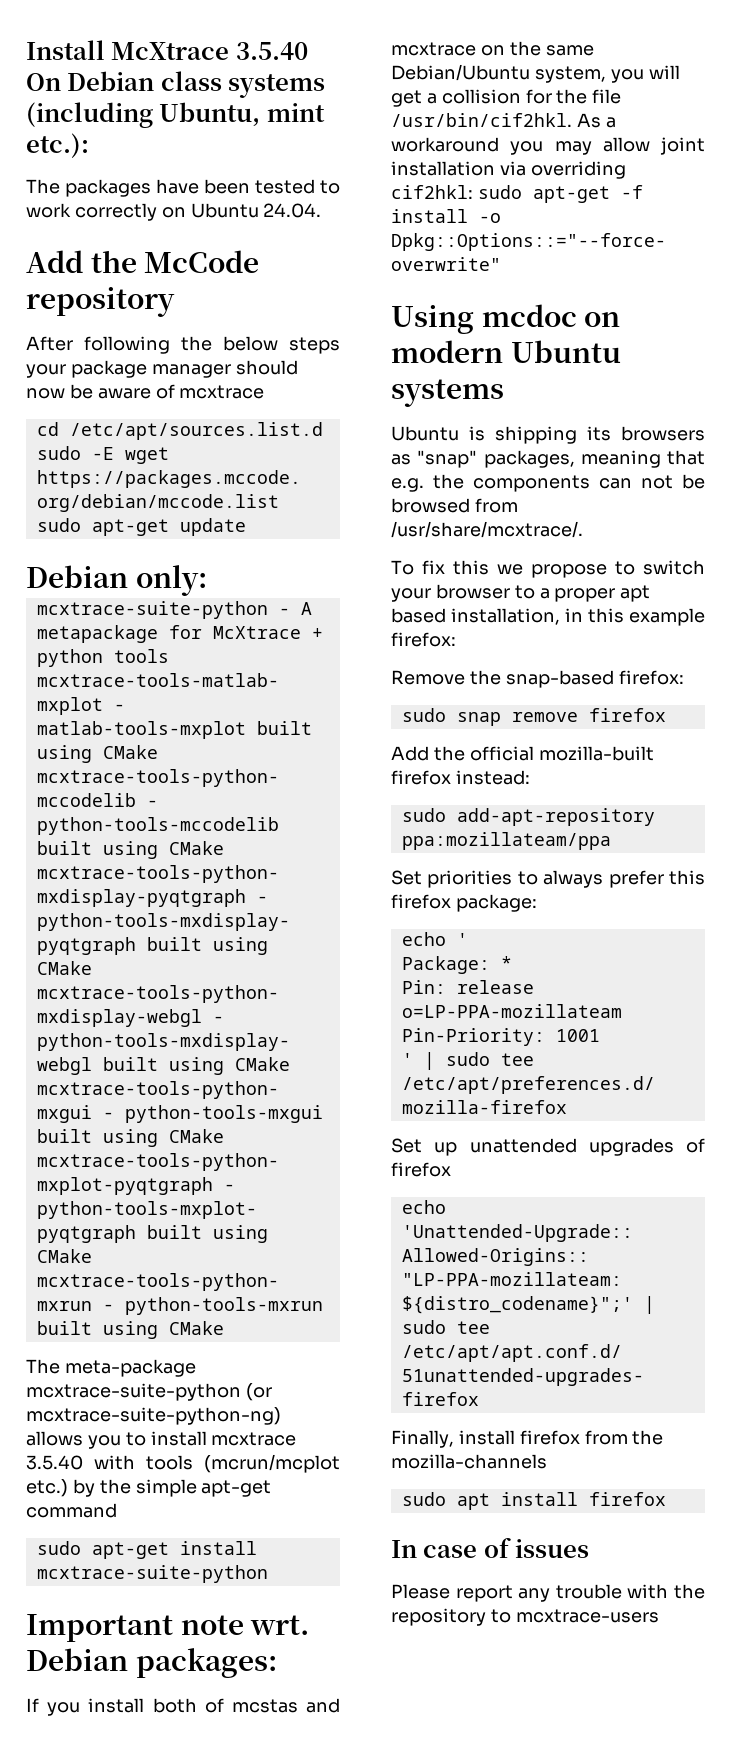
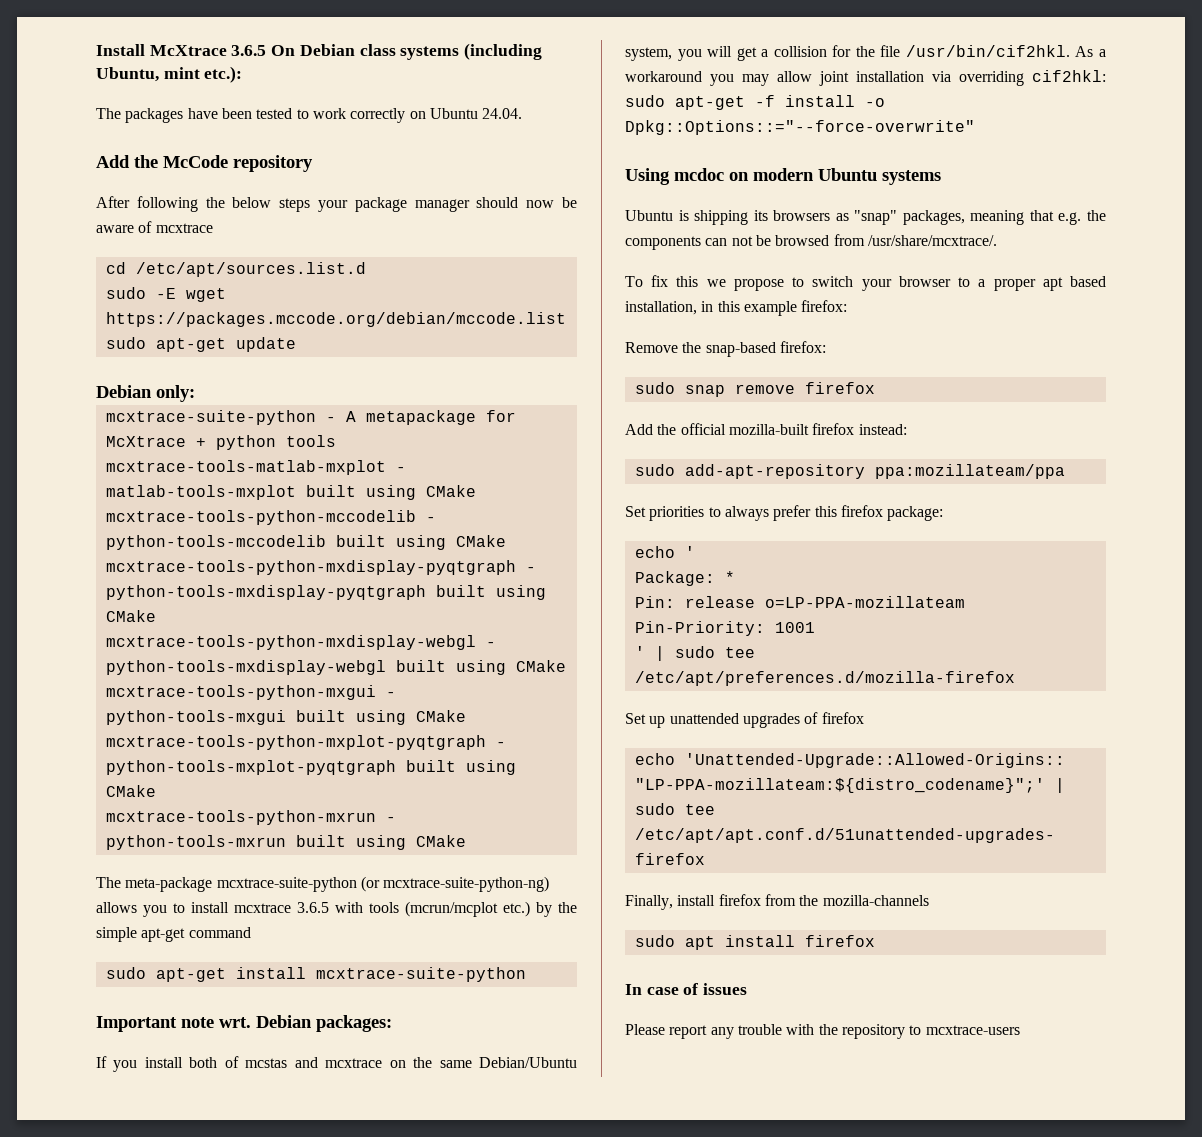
- Install McXtrace 3.5.40 On Debian class systems (including Ubuntu, mint etc.):
+ Install McXtrace 3.6.5 On Debian class systems (including Ubuntu, mint etc.):
- The meta-package mcxtrace-suite-python (or mcxtrace-suite-python-ng) allows you to install mcxtrace 3.5.40 with tools (mcrun/mcplot etc.) by the simple apt-get command
+ The meta-package mcxtrace-suite-python (or mcxtrace-suite-python-ng) allows you to install mcxtrace 3.6.5 with tools (mcrun/mcplot etc.) by the simple apt-get command

